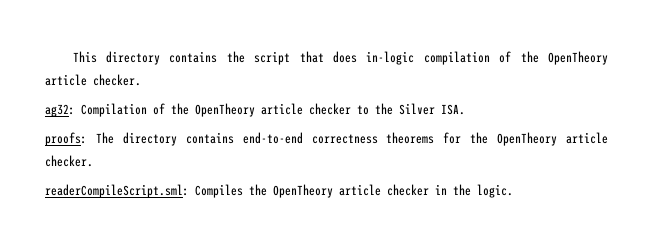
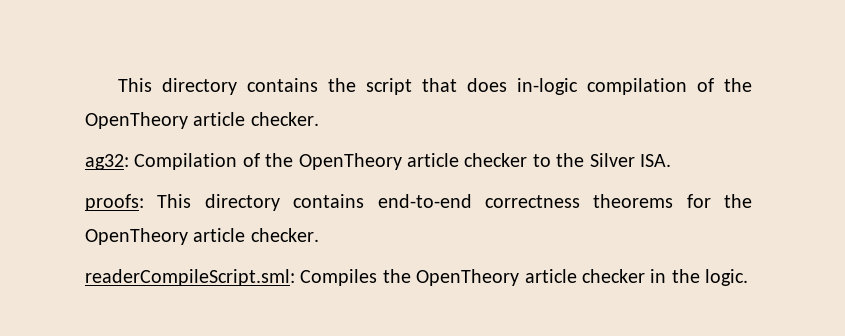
- proofs: The directory contains end-to-end correctness theorems for the OpenTheory article checker.
+ proofs: This directory contains end-to-end correctness theorems for the OpenTheory article checker.

